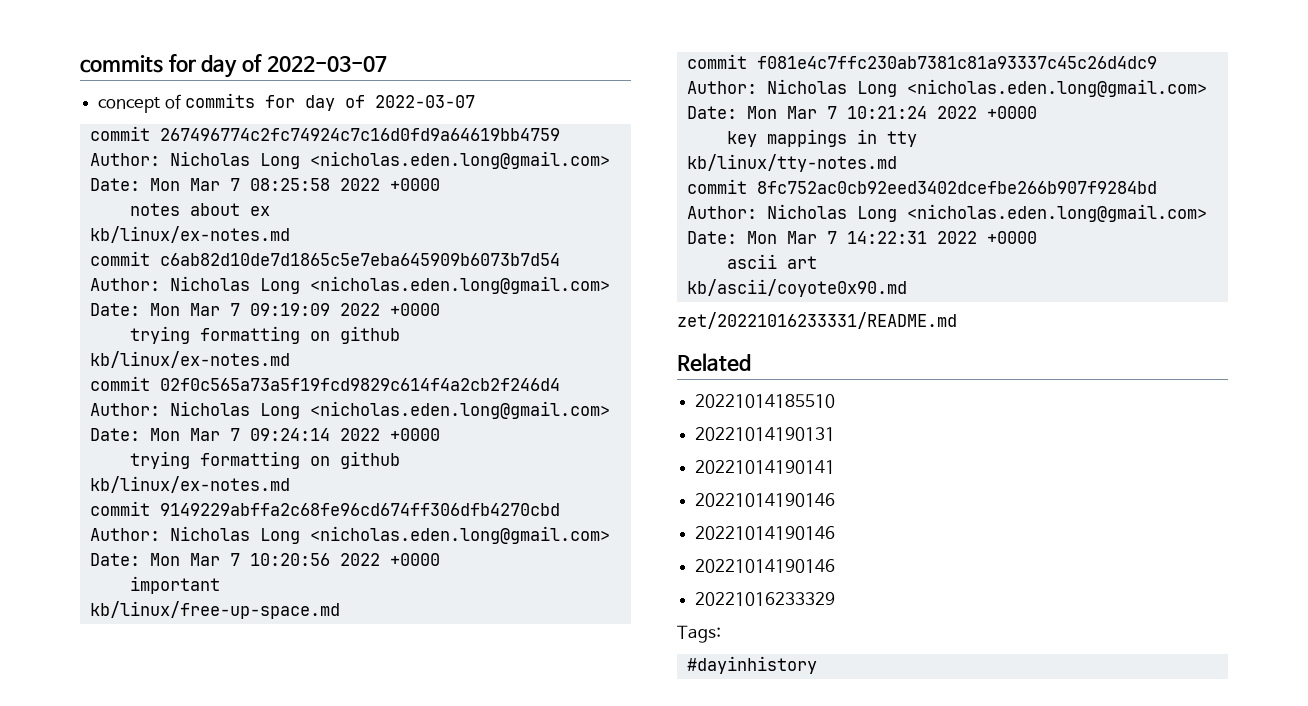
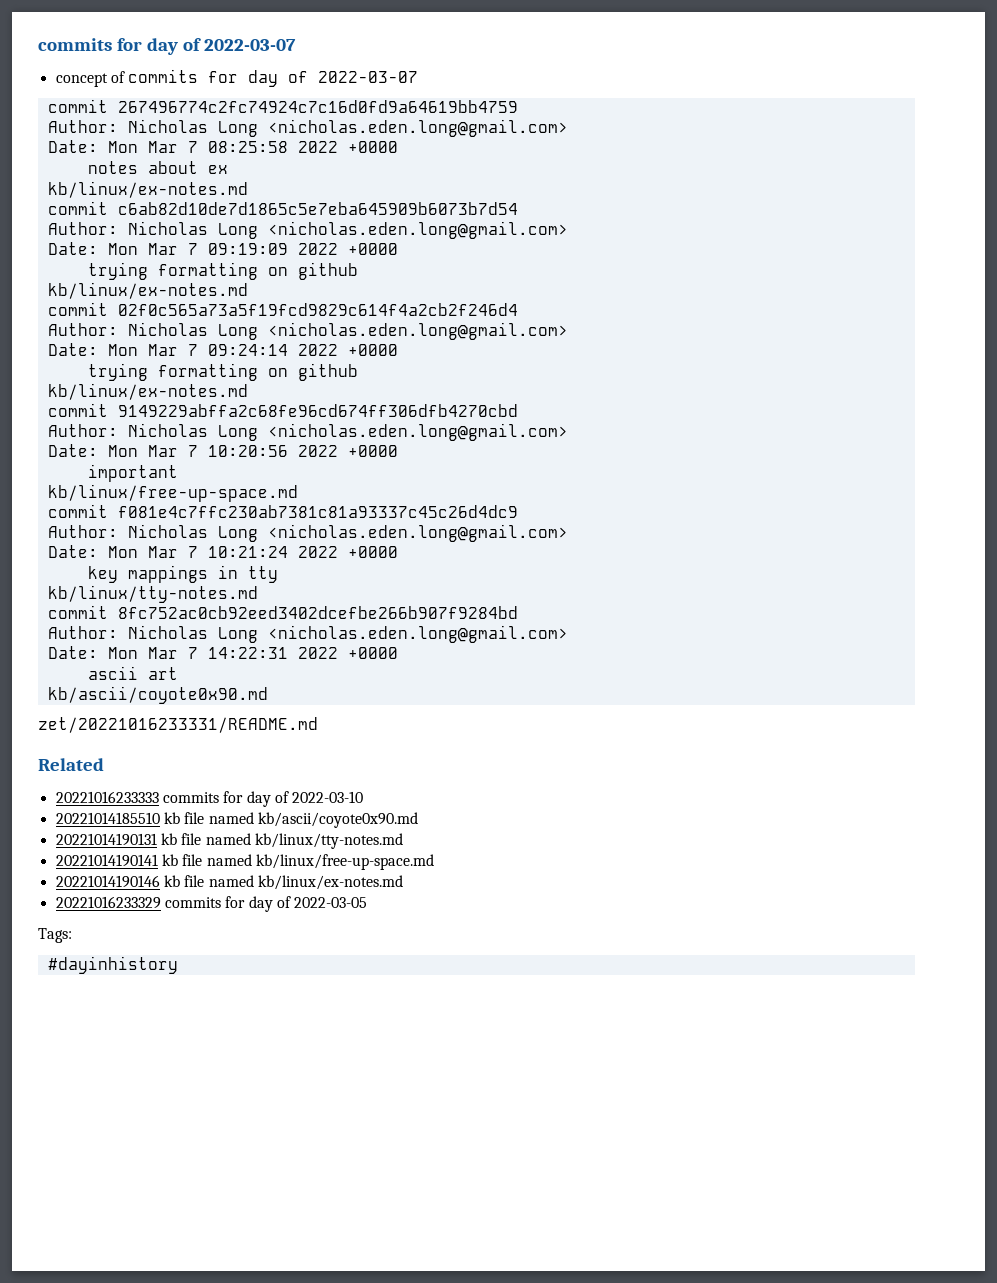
- 20221014185510
- 20221014190131
- 20221014190141
- 20221014190146
- 20221014190146
- 20221014190146
- 20221016233329
+ 20221016233333 commits for day of 2022-03-10
+ 20221014185510 kb file named kb/ascii/coyote0x90.md
+ 20221014190131 kb file named kb/linux/tty-notes.md
+ 20221014190141 kb file named kb/linux/free-up-space.md
+ 20221014190146 kb file named kb/linux/ex-notes.md
+ 20221016233329 commits for day of 2022-03-05

